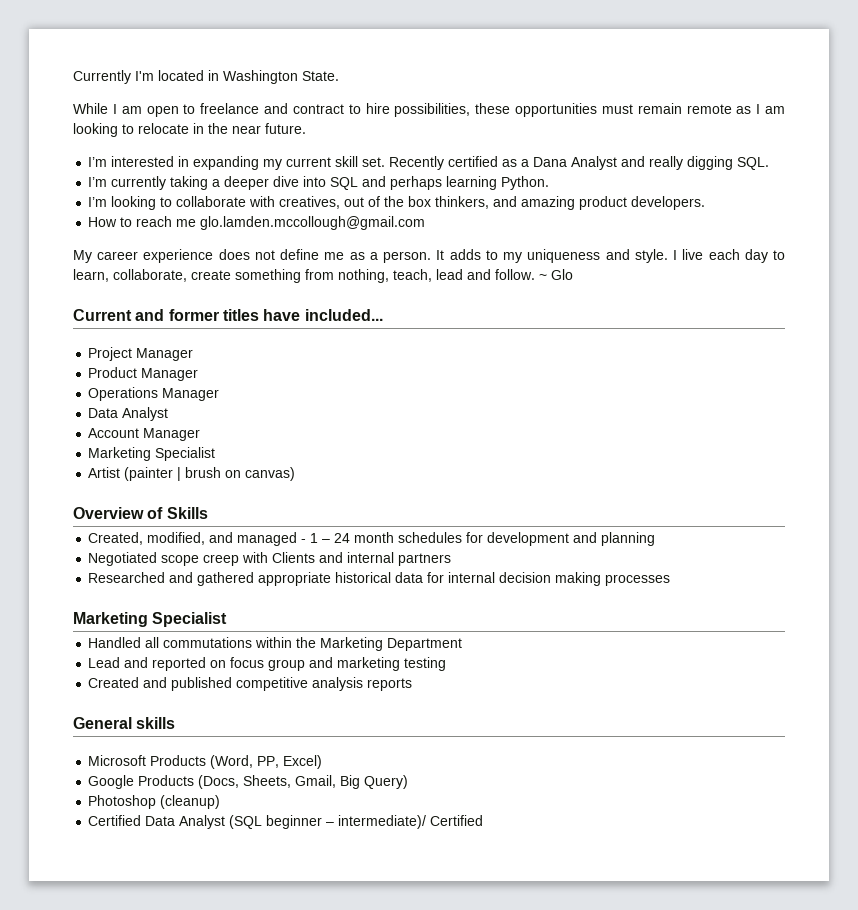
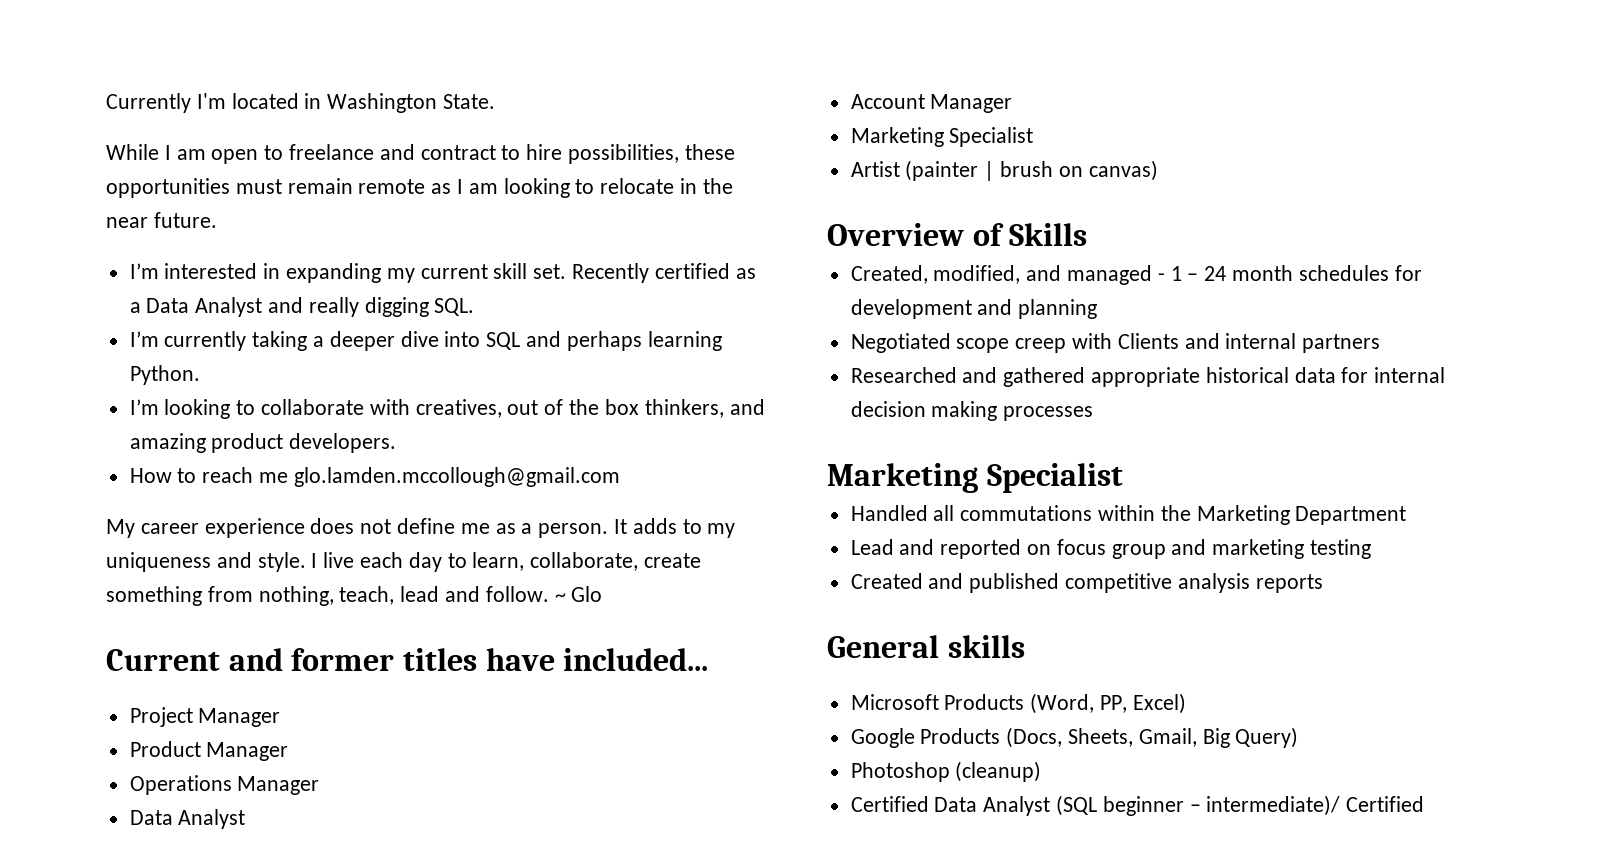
- Recently certified as a Dana Analyst and really digging SQL.
+ Recently certified as a Data Analyst and really digging SQL.

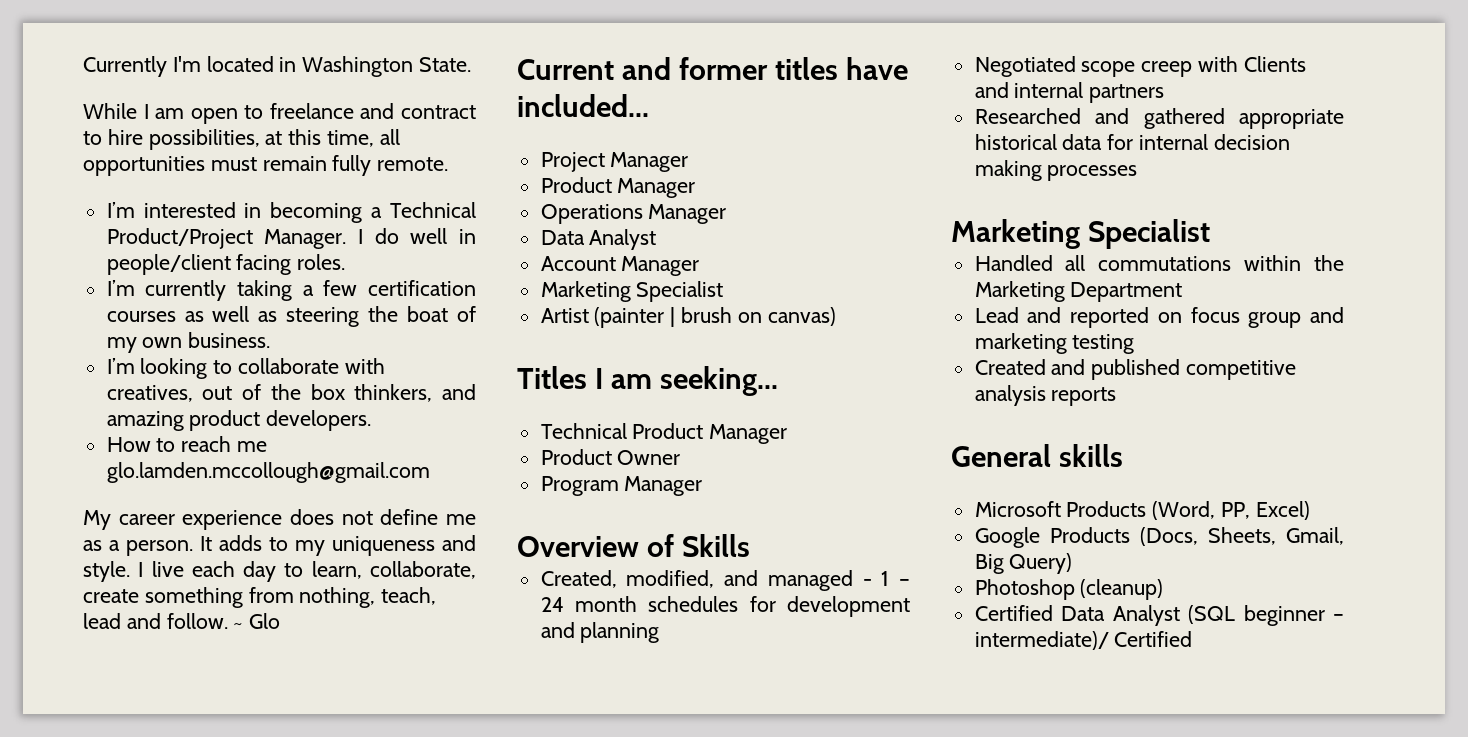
- While I am open to freelance and contract to hire possibilities, these opportunities must remain remote as I am looking to relocate in the near future.
- I’m interested in expanding my current skill set. Recently certified as a Data Analyst and really digging SQL.
- I’m currently taking a deeper dive into SQL and perhaps learning Python.
+ While I am open to freelance and contract to hire possibilities, at this time, all opportunities must remain fully remote.
+ I’m interested in becoming a Technical Product/Project Manager. I do well in people/client facing roles.
+ I’m currently taking a few certification courses as well as steering the boat of my own business.
+ Titles I am seeking...
+ Technical Product Manager
+ Product Owner
+ Program Manager

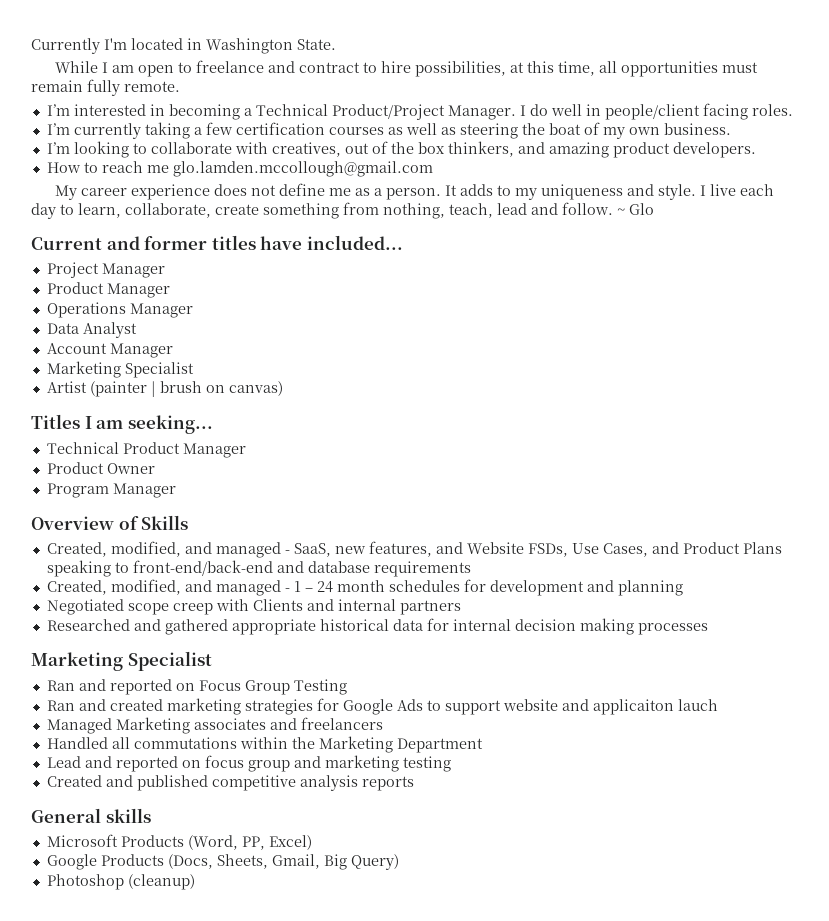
+ Created, modified, and managed - SaaS, new features, and Website FSDs, Use Cases, and Product Plans speaking to front-end/back-end and database requirements
+ Ran and reported on Focus Group Testing
+ Ran and created marketing strategies for Google Ads to support website and applicaiton lauch
+ Managed Marketing associates and freelancers
- Certified Data Analyst (SQL beginner – intermediate)/ Certified

